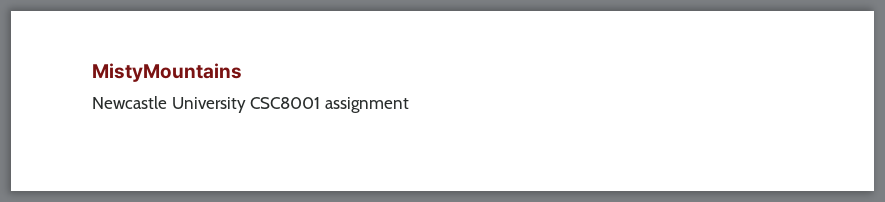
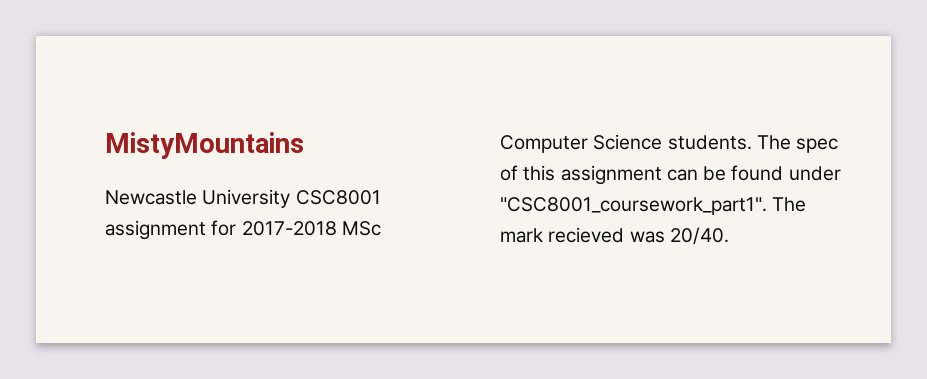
- Newcastle University CSC8001 assignment
+ Newcastle University CSC8001 assignment for 2017-2018 MSc Computer Science students. The spec of this assignment can be found under "CSC8001_coursework_part1". The mark recieved was 20/40.

